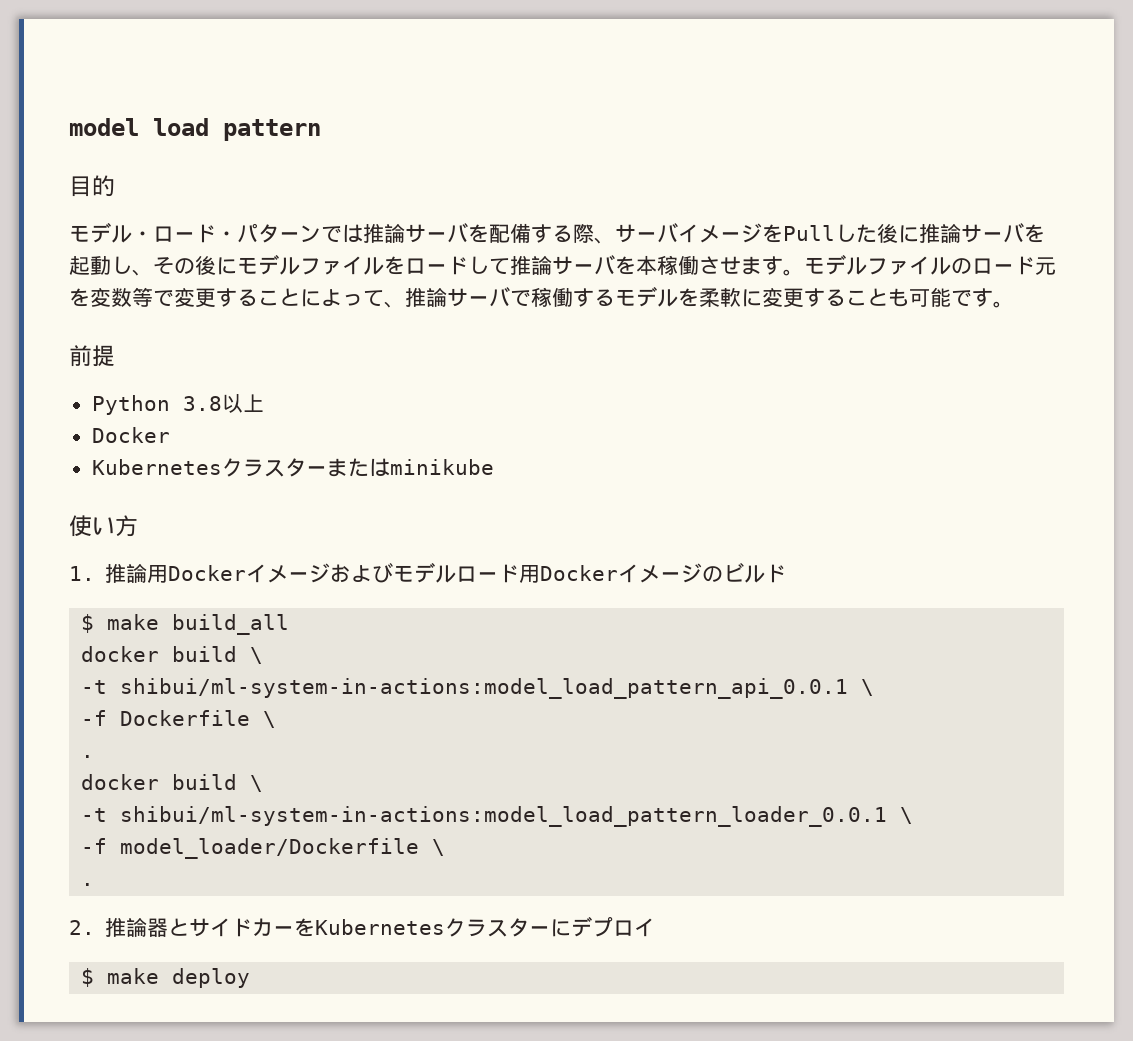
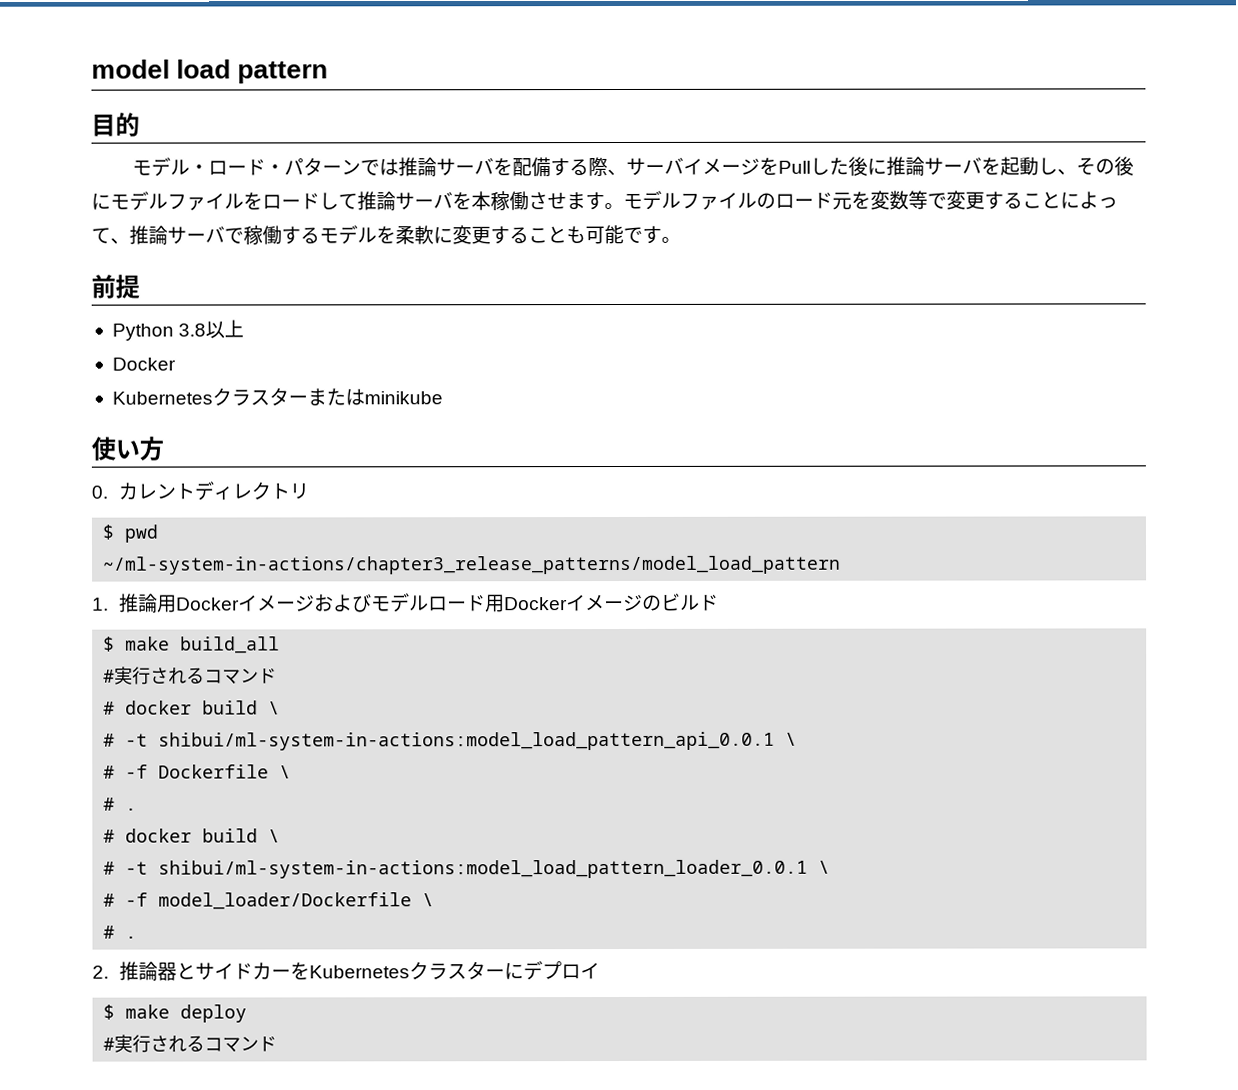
+ 0.カレントディレクトリ
+ $ pwd
+ ~/ml-system-in-actions/chapter3_release_patterns/model_load_pattern
  $ make build_all
- docker build \
- -t shibui/ml-system-in-actions:model_load_pattern_api_0.0.1 \
+ #実行されるコマンド
+ # docker build \
+ # -t shibui/ml-system-in-actions:model_load_pattern_api_0.0.1 \
- -f Dockerfile \
- .
- docker build \
- -t shibui/ml-system-in-actions:model_load_pattern_loader_0.0.1 \
+ # -f Dockerfile \
+ # .
+ # docker build \
+ # -t shibui/ml-system-in-actions:model_load_pattern_loader_0.0.1 \
- -f model_loader/Dockerfile \
- .
+ # -f model_loader/Dockerfile \
+ # .
  $ make deploy
+ #実行されるコマンド

